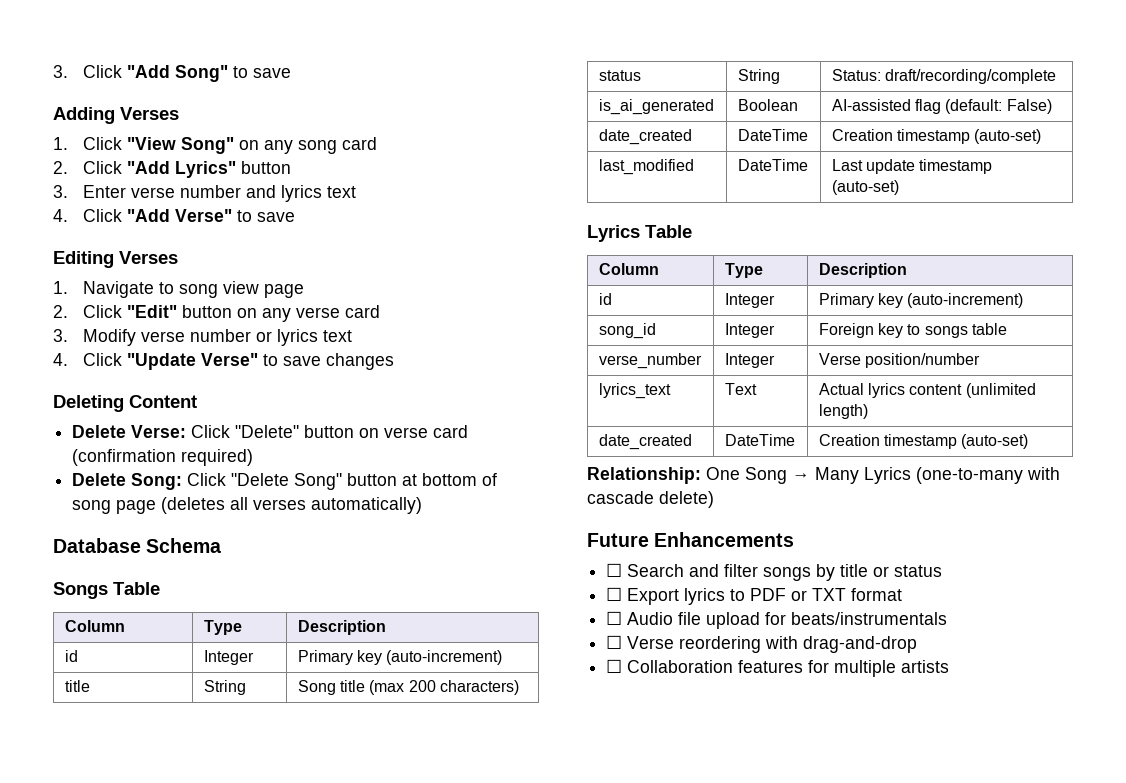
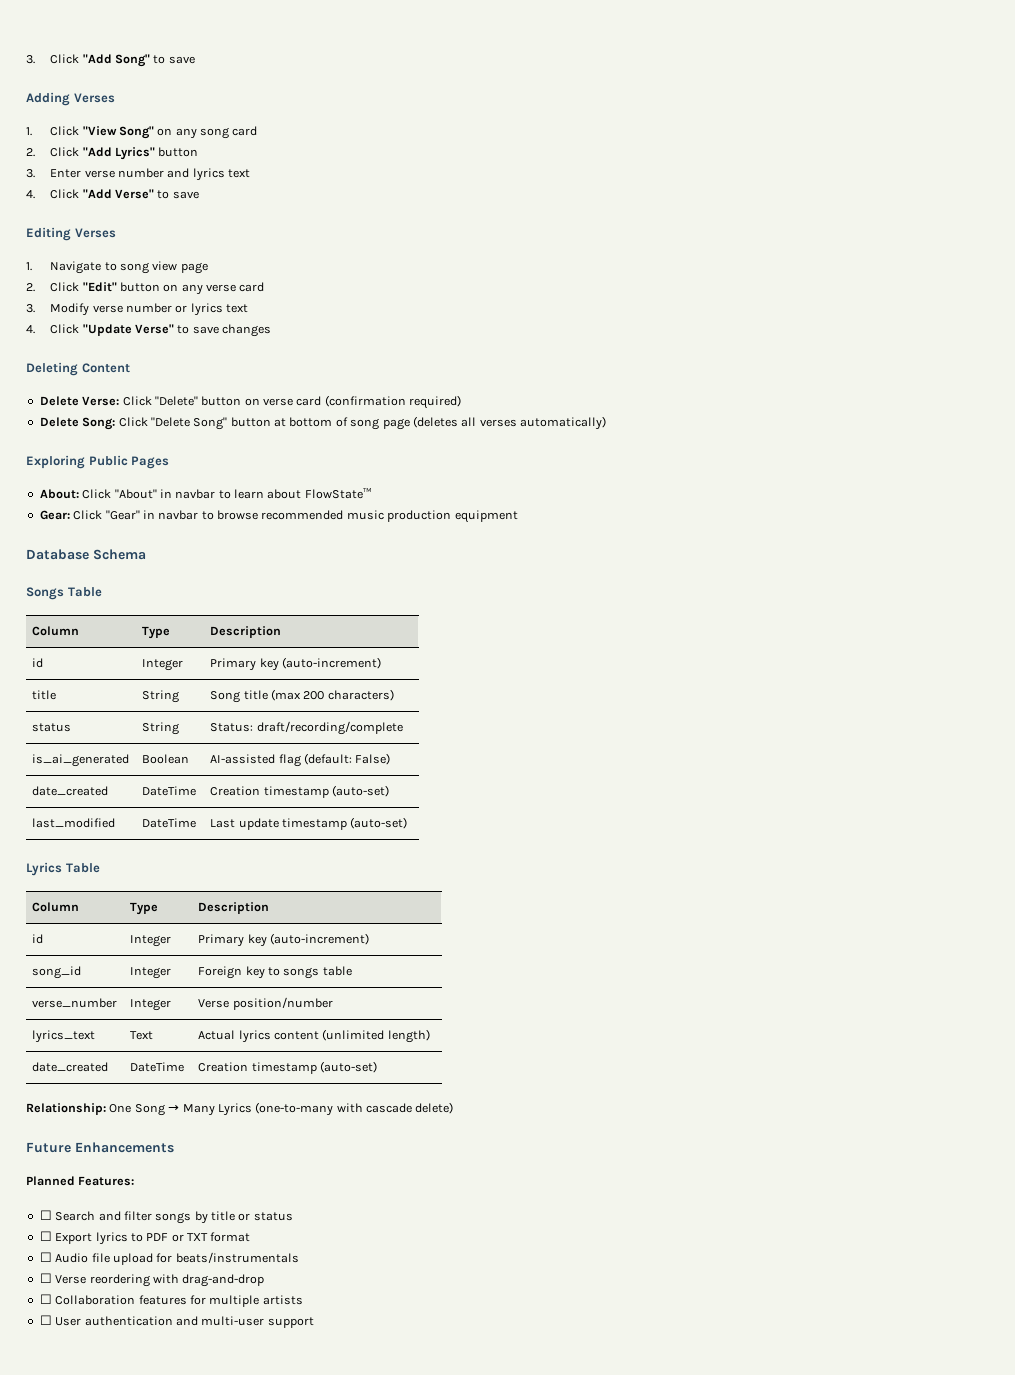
+ Exploring Public Pages
+ About: Click "About" in navbar to learn about FlowState™
+ Gear: Click "Gear" in navbar to browse recommended music production equipment
+ Planned Features:
+ ☐ User authentication and multi-user support

